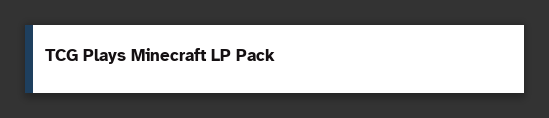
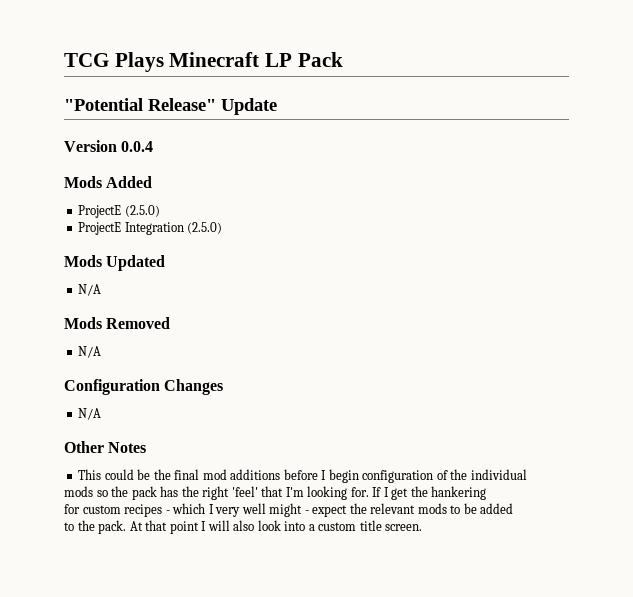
+ "Potential Release" Update
+ Version 0.0.4
+ Mods Added
+ ProjectE (2.5.0)
+ ProjectE Integration (2.5.0)
+ Mods Updated
+ N/A
+ Mods Removed
+ N/A
+ Configuration Changes
+ N/A
+ Other Notes
+ This could be the final mod additions before I begin configuration of the individual
+ mods so the pack has the right 'feel' that I'm looking for. If I get the hankering
+ for custom recipes - which I very well might - expect the relevant mods to be added
+ to the pack. At that point I will also look into a custom title screen.

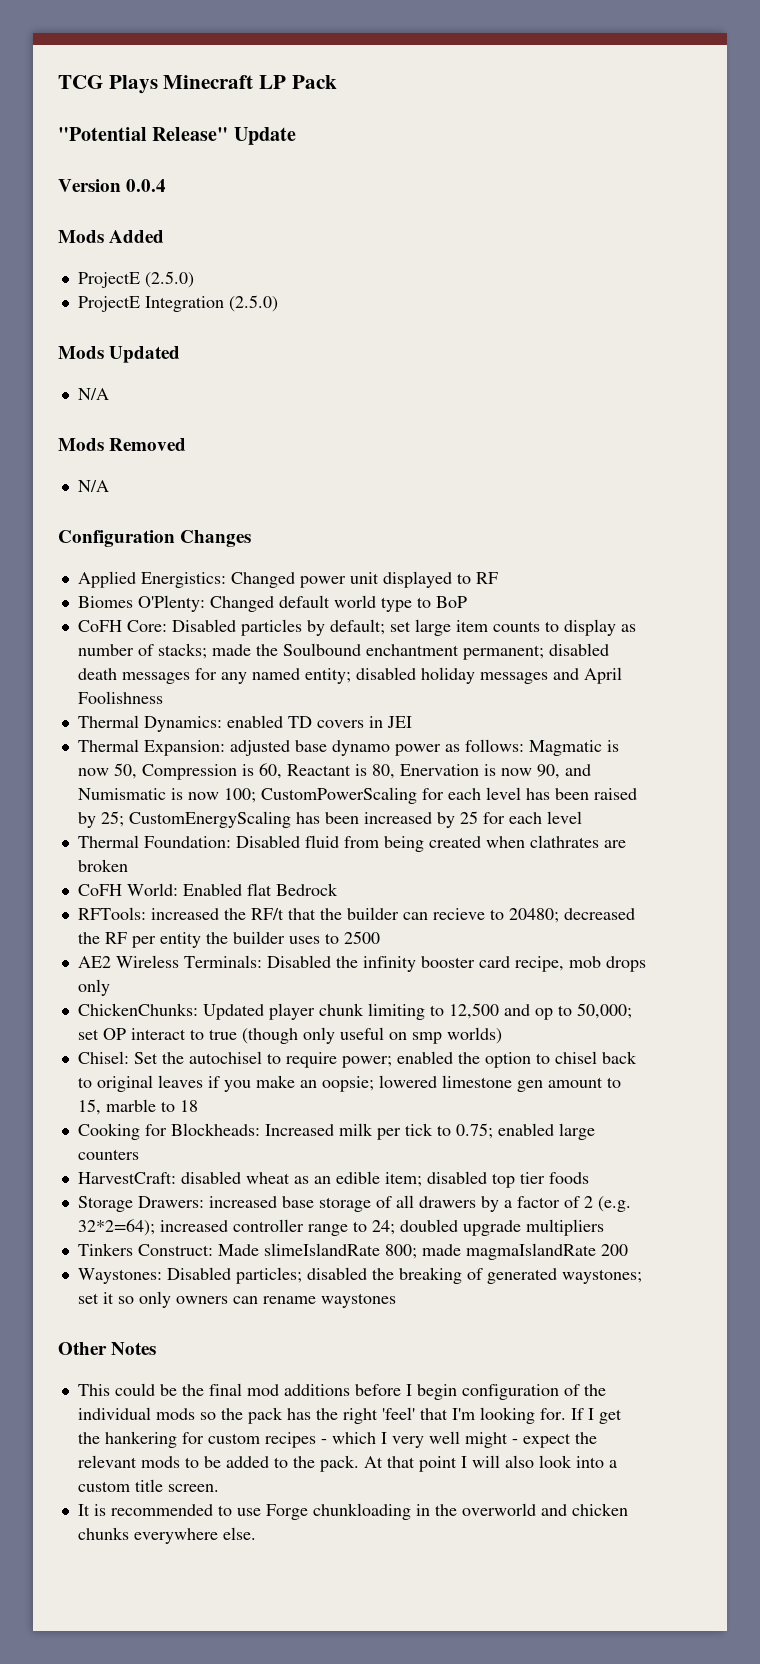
  Configuration Changes
- N/A
+ Applied Energistics: Changed power unit displayed to RF
+ Biomes O'Plenty: Changed default world type to BoP
+ CoFH Core: Disabled particles by default; set large item counts to display as number of stacks; made the Soulbound enchantment permanent; disabled death messages for any named entity; disabled holiday messages and April Foolishness
+ Thermal Dynamics: enabled TD covers in JEI
+ Thermal Expansion: adjusted base dynamo power as follows: Magmatic is now 50, Compression is 60, Reactant is 80, Enervation is now 90, and Numismatic is now 100; CustomPowerScaling for each level has been raised by 25; CustomEnergyScaling has been increased by 25 for each level
+ Thermal Foundation: Disabled fluid from being created when clathrates are broken
+ CoFH World: Enabled flat Bedrock
+ RFTools: increased the RF/t that the builder can recieve to 20480; decreased the RF per entity the builder uses to 2500
+ AE2 Wireless Terminals: Disabled the infinity booster card recipe, mob drops only
+ ChickenChunks: Updated player chunk limiting to 12,500 and op to 50,000; set OP interact to true (though only useful on smp worlds)
+ Chisel: Set the autochisel to require power; enabled the option to chisel back to original leaves if you make an oopsie; lowered limestone gen amount to 15, marble to 18
+ Cooking for Blockheads: Increased milk per tick to 0.75; enabled large counters
+ HarvestCraft: disabled wheat as an edible item; disabled top tier foods
+ Storage Drawers: increased base storage of all drawers by a factor of 2 (e.g. 32*2=64); increased controller range to 24; doubled upgrade multipliers
+ Tinkers Construct: Made slimeIslandRate 800; made magmaIslandRate 200
+ Waystones: Disabled particles; disabled the breaking of generated waystones; set it so only owners can rename waystones
- This could be the final mod additions before I begin configuration of the individual
- mods so the pack has the right 'feel' that I'm looking for.
+ This could be the final mod additions before I begin configuration of the individual mods so the pack has the right 'feel' that I'm looking for.
- If I get the hankering
- for custom recipes - which I very well might - expect the relevant mods to be added
- to the pack.
+ If I get the hankering for custom recipes - which I very well might - expect the relevant mods to be added to the pack.
+ It is recommended to use Forge chunkloading in the overworld and chicken chunks everywhere else.

